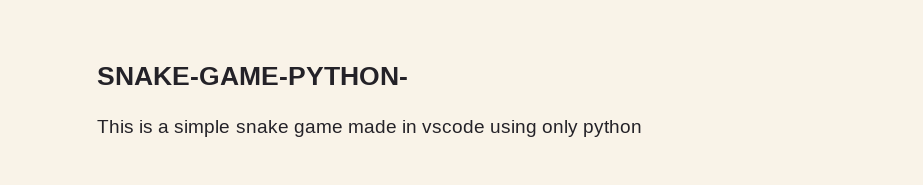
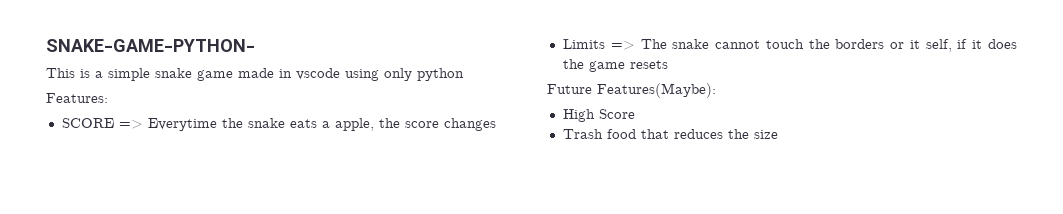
+ Features:
+ SCORE => Everytime the snake eats a apple, the score changes
+ Limits => The snake cannot touch the borders or it self, if it does the game resets
+ Future Features(Maybe):
+ High Score
+ Trash food that reduces the size

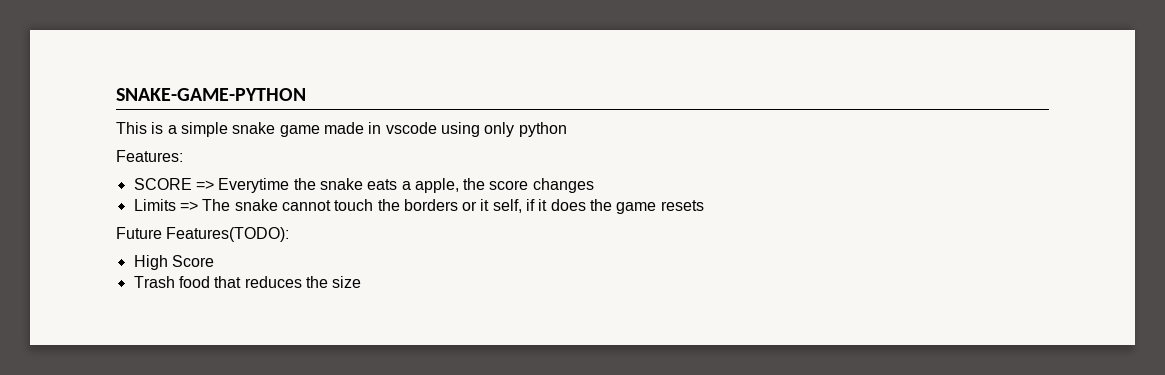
- SNAKE-GAME-PYTHON-
+ SNAKE-GAME-PYTHON
- Future Features(Maybe):
+ Future Features(TODO):

